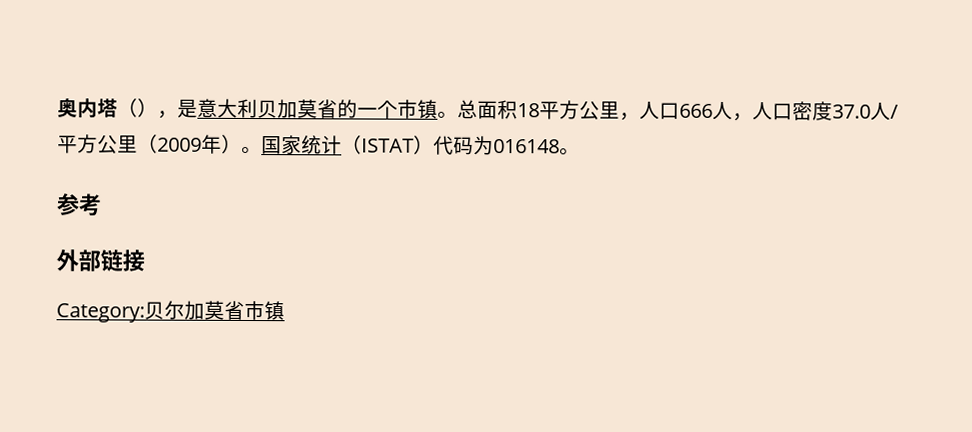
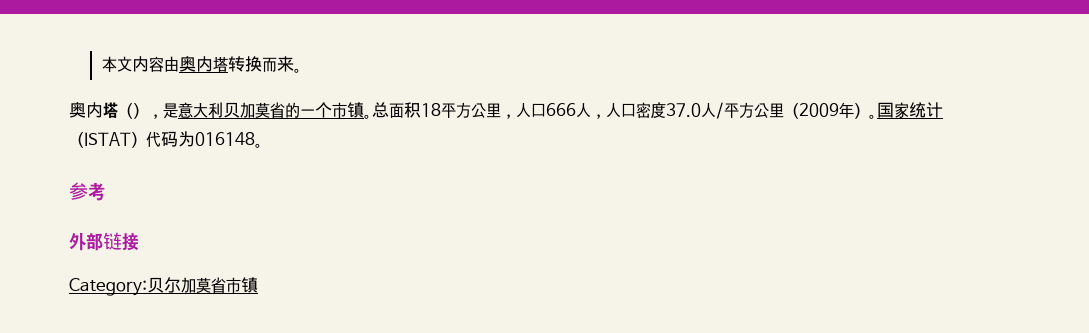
+ 本文内容由奥内塔转换而来。

